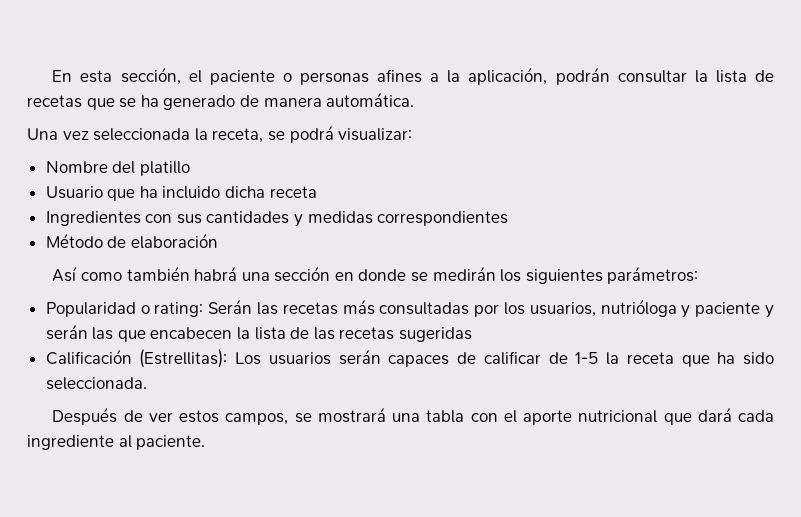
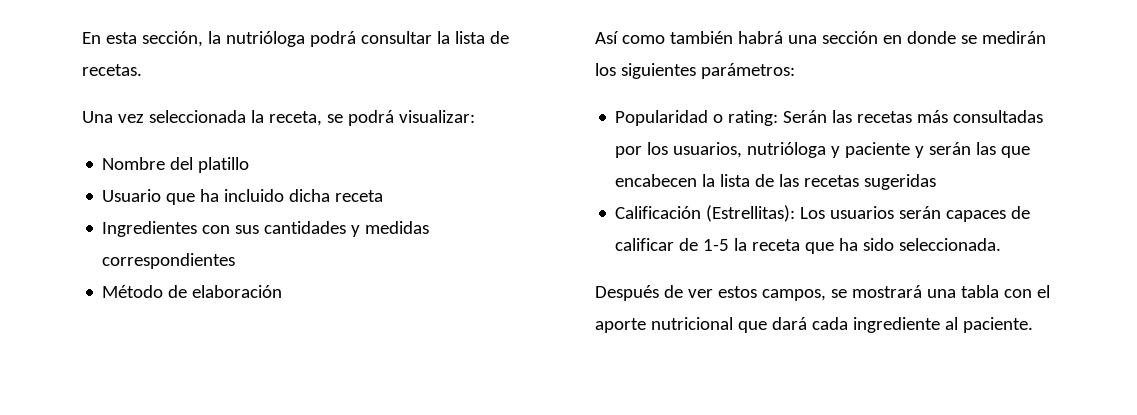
- En esta sección, el paciente o personas afines a la aplicación, podrán consultar la lista de recetas que se ha generado de manera automática.
+ En esta sección, la nutrióloga podrá consultar la lista de recetas.

